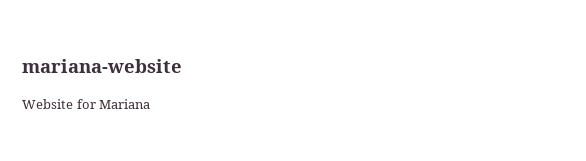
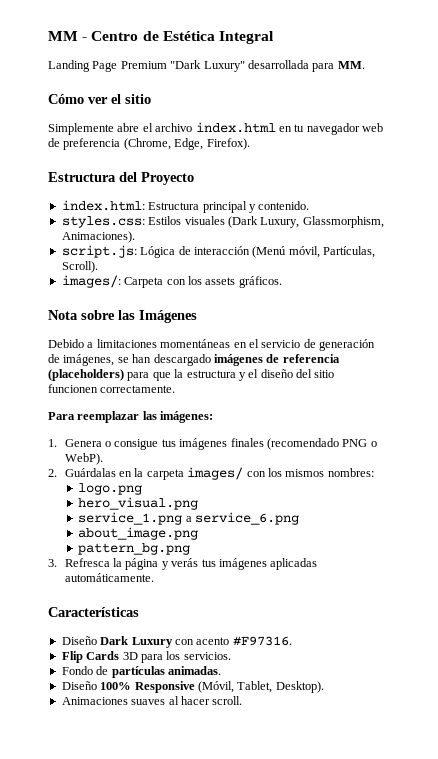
- mariana-website
- Website for Mariana
+ MM - Centro de Estética Integral
+ Landing Page Premium "Dark Luxury" desarrollada para MM.
+ Cómo ver el sitio
+ Simplemente abre el archivo index.html en tu navegador web de preferencia (Chrome, Edge, Firefox).
+ Estructura del Proyecto
+ index.html: Estructura principal y contenido.
+ styles.css: Estilos visuales (Dark Luxury, Glassmorphism, Animaciones).
+ script.js: Lógica de interacción (Menú móvil, Partículas, Scroll).
+ images/: Carpeta con los assets gráficos.
+ Nota sobre las Imágenes
+ Debido a limitaciones momentáneas en el servicio de generación de imágenes, se han descargado imágenes de referencia (placeholders) para que la estructura y el diseño del sitio funcionen correctamente.
+ Para reemplazar las imágenes:
+ 1. Genera o consigue tus imágenes finales (recomendado PNG o WebP).
+ 2. Guárdalas en la carpeta images/ con los mismos nombres:
+ logo.png
+ hero_visual.png
+ service_1.png a service_6.png
+ about_image.png
+ pattern_bg.png
+ 3. Refresca la página y verás tus imágenes aplicadas automáticamente.
+ Características
+ Diseño Dark Luxury con acento #F97316.
+ Flip Cards 3D para los servicios.
+ Fondo de partículas animadas.
+ Diseño 100% Responsive (Móvil, Tablet, Desktop).
+ Animaciones suaves al hacer scroll.

